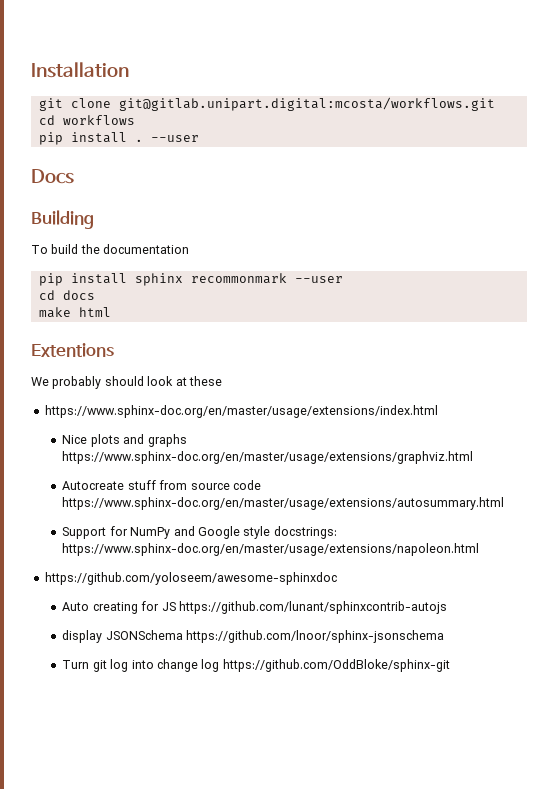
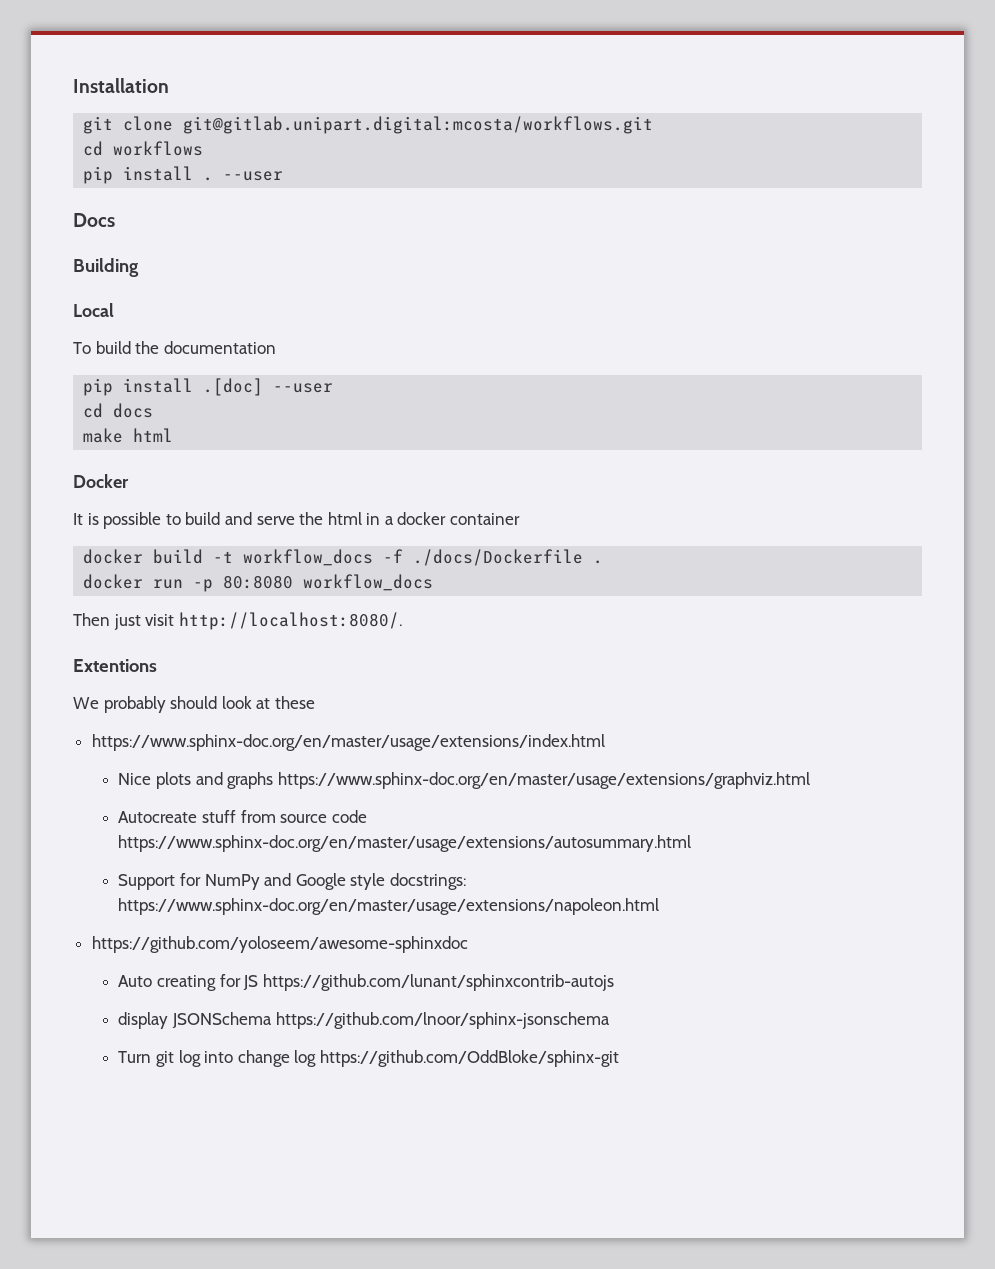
+ Local
- pip install sphinx recommonmark --user
+ pip install .[doc] --user
+ Docker
+ It is possible to build and serve the html in a docker container
+ docker build -t workflow_docs -f ./docs/Dockerfile .
+ docker run -p 80:8080 workflow_docs
+ Then just visit http://localhost:8080/.

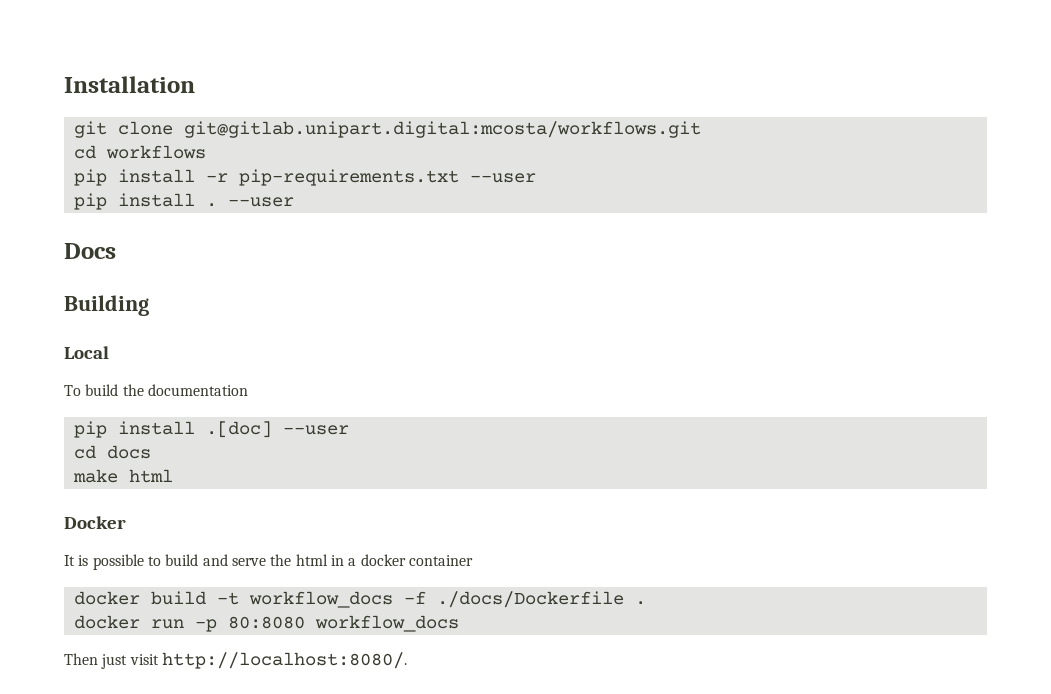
+ pip install -r pip-requirements.txt --user
- Extentions
- We probably should look at these
- https://www.sphinx-doc.org/en/master/usage/extensions/index.html
- Nice plots and graphs https://www.sphinx-doc.org/en/master/usage/extensions/graphviz.html
- Autocreate stuff from source code https://www.sphinx-doc.org/en/master/usage/extensions/autosummary.html
- Support for NumPy and Google style docstrings: https://www.sphinx-doc.org/en/master/usage/extensions/napoleon.html
- https://github.com/yoloseem/awesome-sphinxdoc
- Auto creating for JS https://github.com/lunant/sphinxcontrib-autojs
- display JSONSchema https://github.com/lnoor/sphinx-jsonschema
- Turn git log into change log https://github.com/OddBloke/sphinx-git

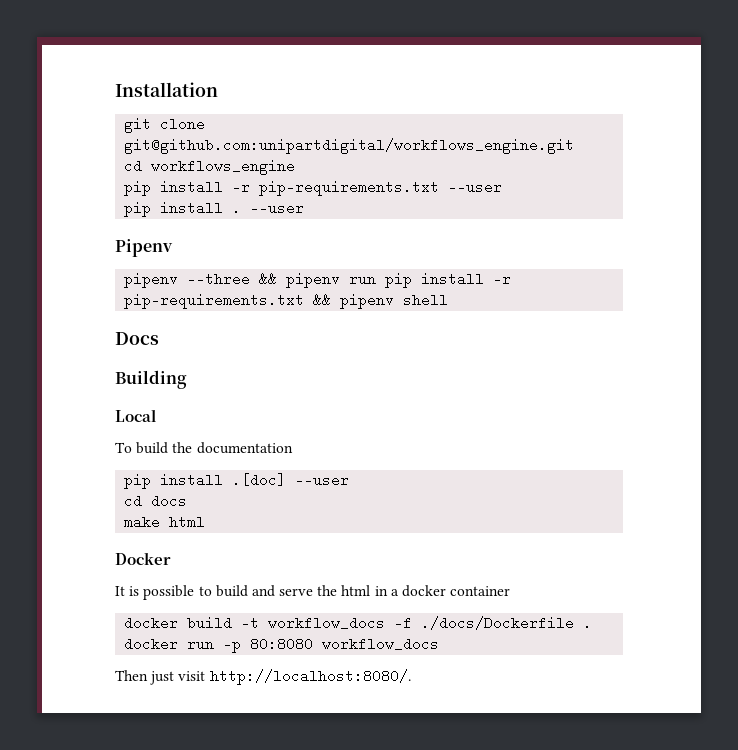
- git clone git@gitlab.unipart.digital:mcosta/workflows.git
- cd workflows
+ git clone git@github.com:unipartdigital/workflows_engine.git
+ cd workflows_engine
+ Pipenv
+ pipenv --three && pipenv run pip install -r pip-requirements.txt && pipenv shell

